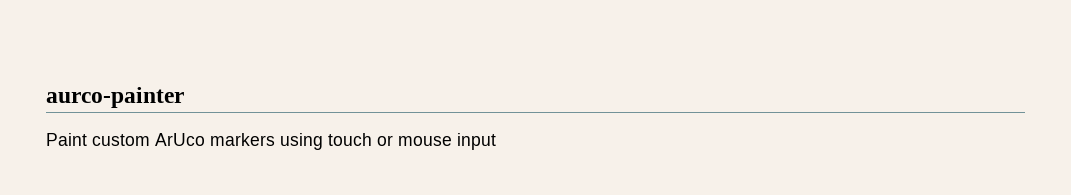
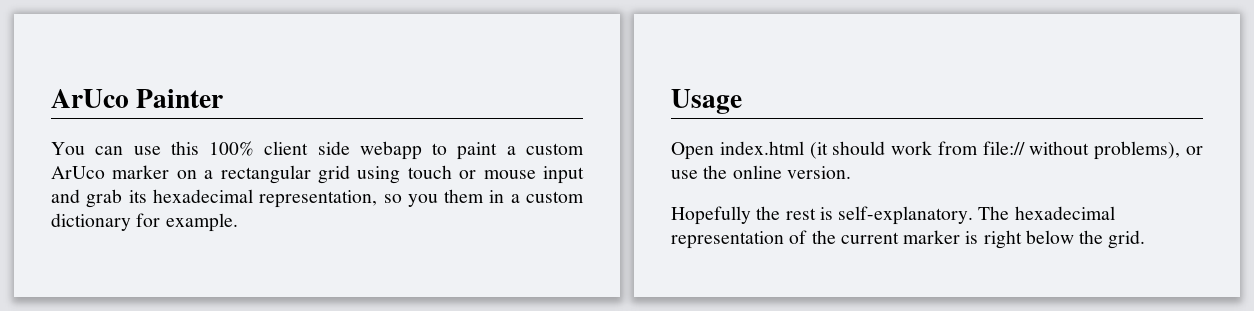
- aurco-painter
- Paint custom ArUco markers using touch or mouse input
+ ArUco Painter
+ You can use this 100% client side webapp to paint a custom ArUco marker on a rectangular grid using touch or mouse input and grab its hexadecimal representation, so you them in a custom dictionary for example.
+ Usage
+ Open index.html (it should work from file:// without problems), or use the online version.
+ Hopefully the rest is self-explanatory. The hexadecimal representation of the current marker is right below the grid.

